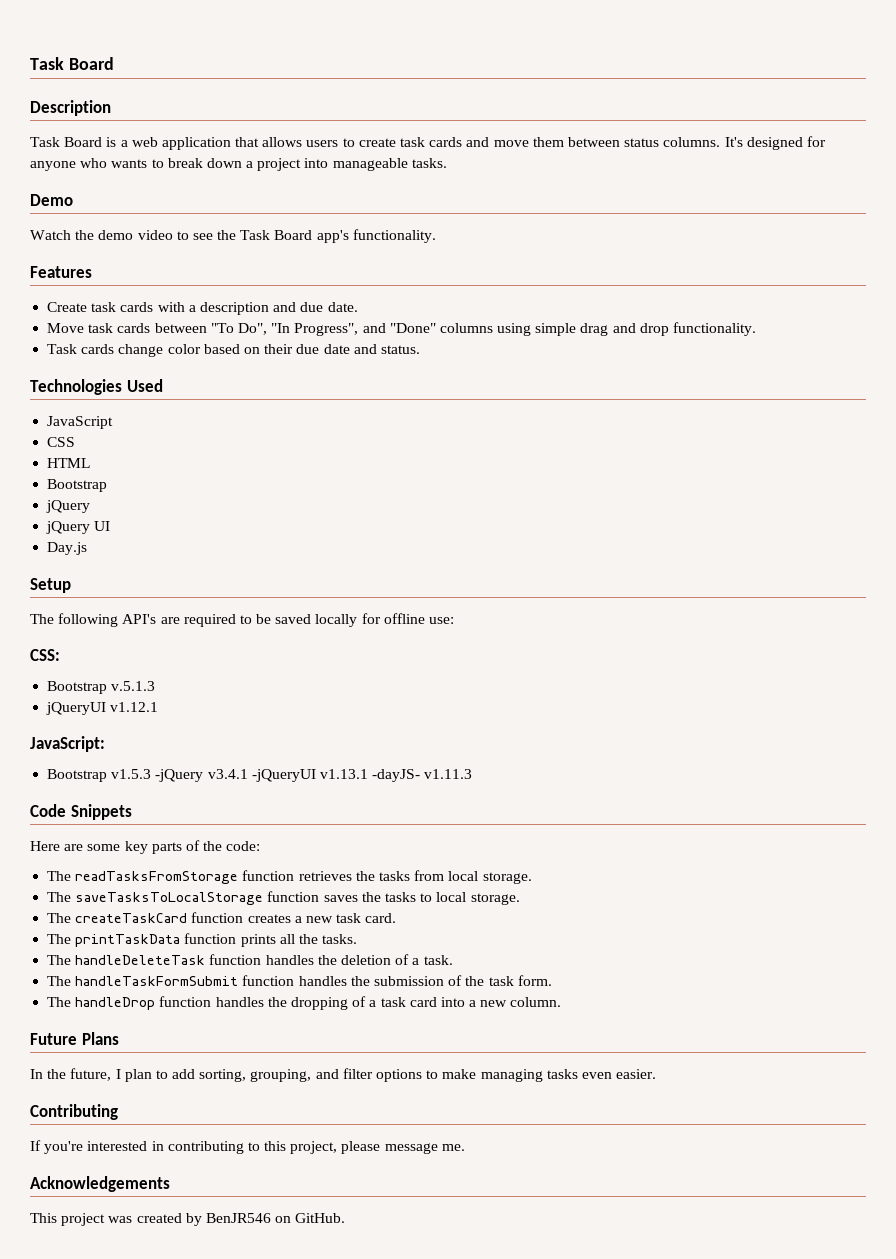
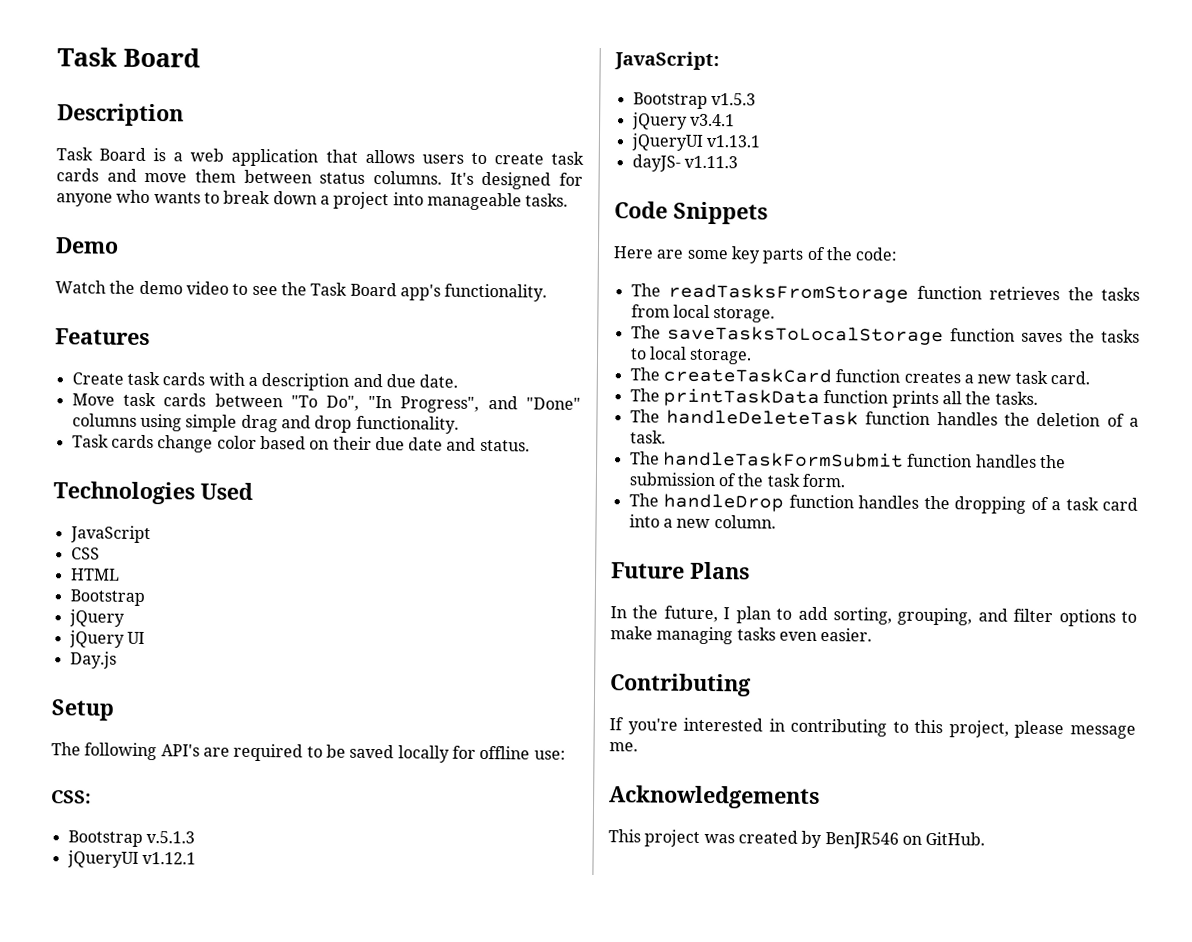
- Bootstrap v1.5.3 -jQuery v3.4.1 -jQueryUI v1.13.1 -dayJS- v1.11.3
+ Bootstrap v1.5.3
+ jQuery v3.4.1
+ jQueryUI v1.13.1
+ dayJS- v1.11.3

